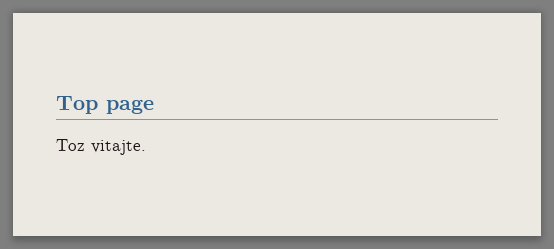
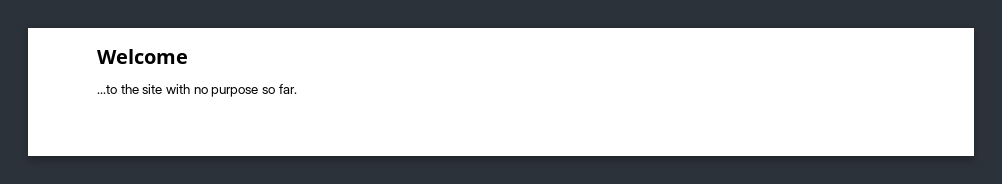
- Top page
- Toz vitajte.
+ Welcome
+ ...to the site with no purpose so far.

